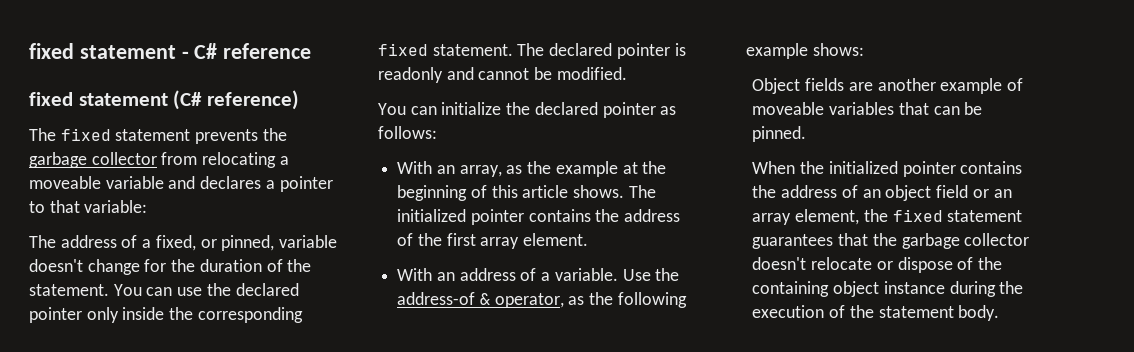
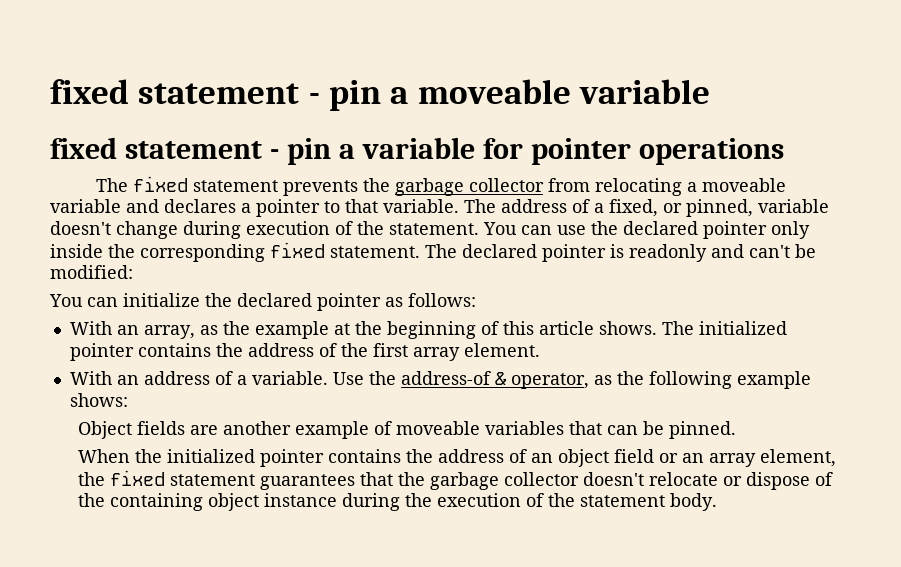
- fixed statement - C# reference
- fixed statement (C# reference)
+ fixed statement - pin a moveable variable
+ fixed statement - pin a variable for pointer operations
- The fixed statement prevents the garbage collector from relocating a moveable variable and declares a pointer to that variable:
- The address of a fixed, or pinned, variable doesn't change for the duration of the statement.
+ The fixed statement prevents the garbage collector from relocating a moveable variable and declares a pointer to that variable. The address of a fixed, or pinned, variable doesn't change during execution of the statement.
- The declared pointer is readonly and cannot be modified.
+ The declared pointer is readonly and can't be modified:

